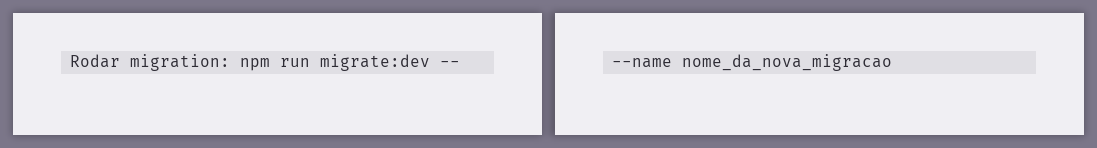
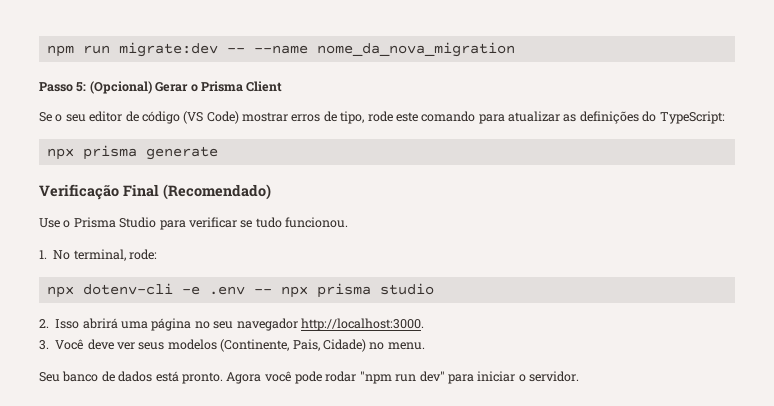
- Rodar migration: npm run migrate:dev -- --name nome_da_nova_migracao
+ npm run migrate:dev -- --name nome_da_nova_migration
+ Passo 5: (Opcional) Gerar o Prisma Client
+ Se o seu editor de código (VS Code) mostrar erros de tipo, rode este comando para atualizar as definições do TypeScript:
+ npx prisma generate
+ Verificação Final (Recomendado)
+ Use o Prisma Studio para verificar se tudo funcionou.
+ 1. No terminal, rode:
+ npx dotenv-cli -e .env -- npx prisma studio
+ 2. Isso abrirá uma página no seu navegador http://localhost:3000.
+ 3. Você deve ver seus modelos (Continente, Pais, Cidade) no menu.
+ Seu banco de dados está pronto. Agora você pode rodar "npm run dev" para iniciar o servidor.

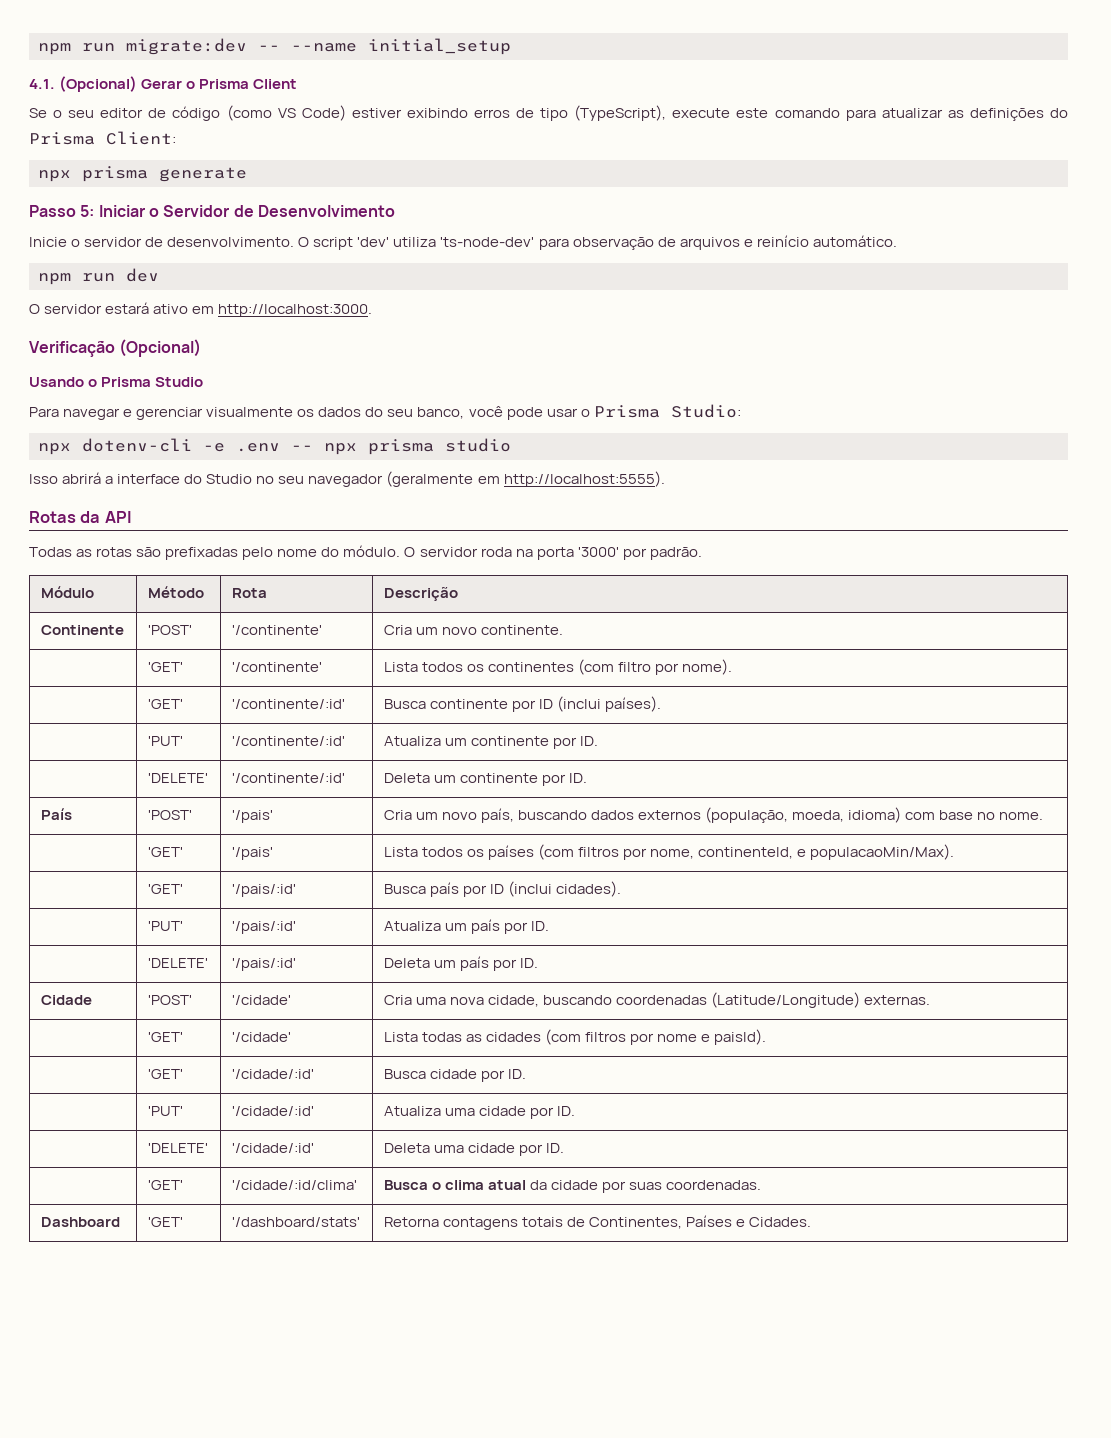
- npm run migrate:dev -- --name nome_da_nova_migration
- Passo 5: (Opcional) Gerar o Prisma Client
+ npm run migrate:dev -- --name initial_setup
+ 4.1. (Opcional) Gerar o Prisma Client
- Se o seu editor de código (VS Code) mostrar erros de tipo, rode este comando para atualizar as definições do TypeScript:
+ Se o seu editor de código (como VS Code) estiver exibindo erros de tipo (TypeScript), execute este comando para atualizar as definições do Prisma Client:
- Verificação Final (Recomendado)
- Use o Prisma Studio para verificar se tudo funcionou.
- 1. No terminal, rode:
+ Passo 5: Iniciar o Servidor de Desenvolvimento
+ Inicie o servidor de desenvolvimento. O script 'dev' utiliza 'ts-node-dev' para observação de arquivos e reinício automático.
+ npm run dev
+ O servidor estará ativo em http://localhost:3000.
+ Verificação (Opcional)
+ Usando o Prisma Studio
+ Para navegar e gerenciar visualmente os dados do seu banco, você pode usar o Prisma Studio:
- 2. Isso abrirá uma página no seu navegador http://localhost:3000.
- 3. Você deve ver seus modelos (Continente, Pais, Cidade) no menu.
- Seu banco de dados está pronto. Agora você pode rodar "npm run dev" para iniciar o servidor.
+ Isso abrirá a interface do Studio no seu navegador (geralmente em http://localhost:5555).
+ Rotas da API
+ Todas as rotas são prefixadas pelo nome do módulo. O servidor roda na porta '3000' por padrão.
+ Módulo | Método | Rota | Descrição
+ Continente | 'POST' | '/continente' | Cria um novo continente.
+ | 'GET' | '/continente' | Lista todos os continentes (com filtro por nome).
+ | 'GET' | '/continente/:id' | Busca continente por ID (inclui países).
+ | 'PUT' | '/continente/:id' | Atualiza um continente por ID.
+ | 'DELETE' | '/continente/:id' | Deleta um continente por ID.
+ País | 'POST' | '/pais' | Cria um novo país, buscando dados externos (população, moeda, idioma) com base no nome.
+ | 'GET' | '/pais' | Lista todos os países (com filtros por nome, continenteId, e populacaoMin/Max).
+ | 'GET' | '/pais/:id' | Busca país por ID (inclui cidades).
+ | 'PUT' | '/pais/:id' | Atualiza um país por ID.
+ | 'DELETE' | '/pais/:id' | Deleta um país por ID.
+ Cidade | 'POST' | '/cidade' | Cria uma nova cidade, buscando coordenadas (Latitude/Longitude) externas.
+ | 'GET' | '/cidade' | Lista todas as cidades (com filtros por nome e paisId).
+ | 'GET' | '/cidade/:id' | Busca cidade por ID.
+ | 'PUT' | '/cidade/:id' | Atualiza uma cidade por ID.
+ | 'DELETE' | '/cidade/:id' | Deleta uma cidade por ID.
+ | 'GET' | '/cidade/:id/clima' | Busca o clima atual da cidade por suas coordenadas.
+ Dashboard | 'GET' | '/dashboard/stats' | Retorna contagens totais de Continentes, Países e Cidades.

